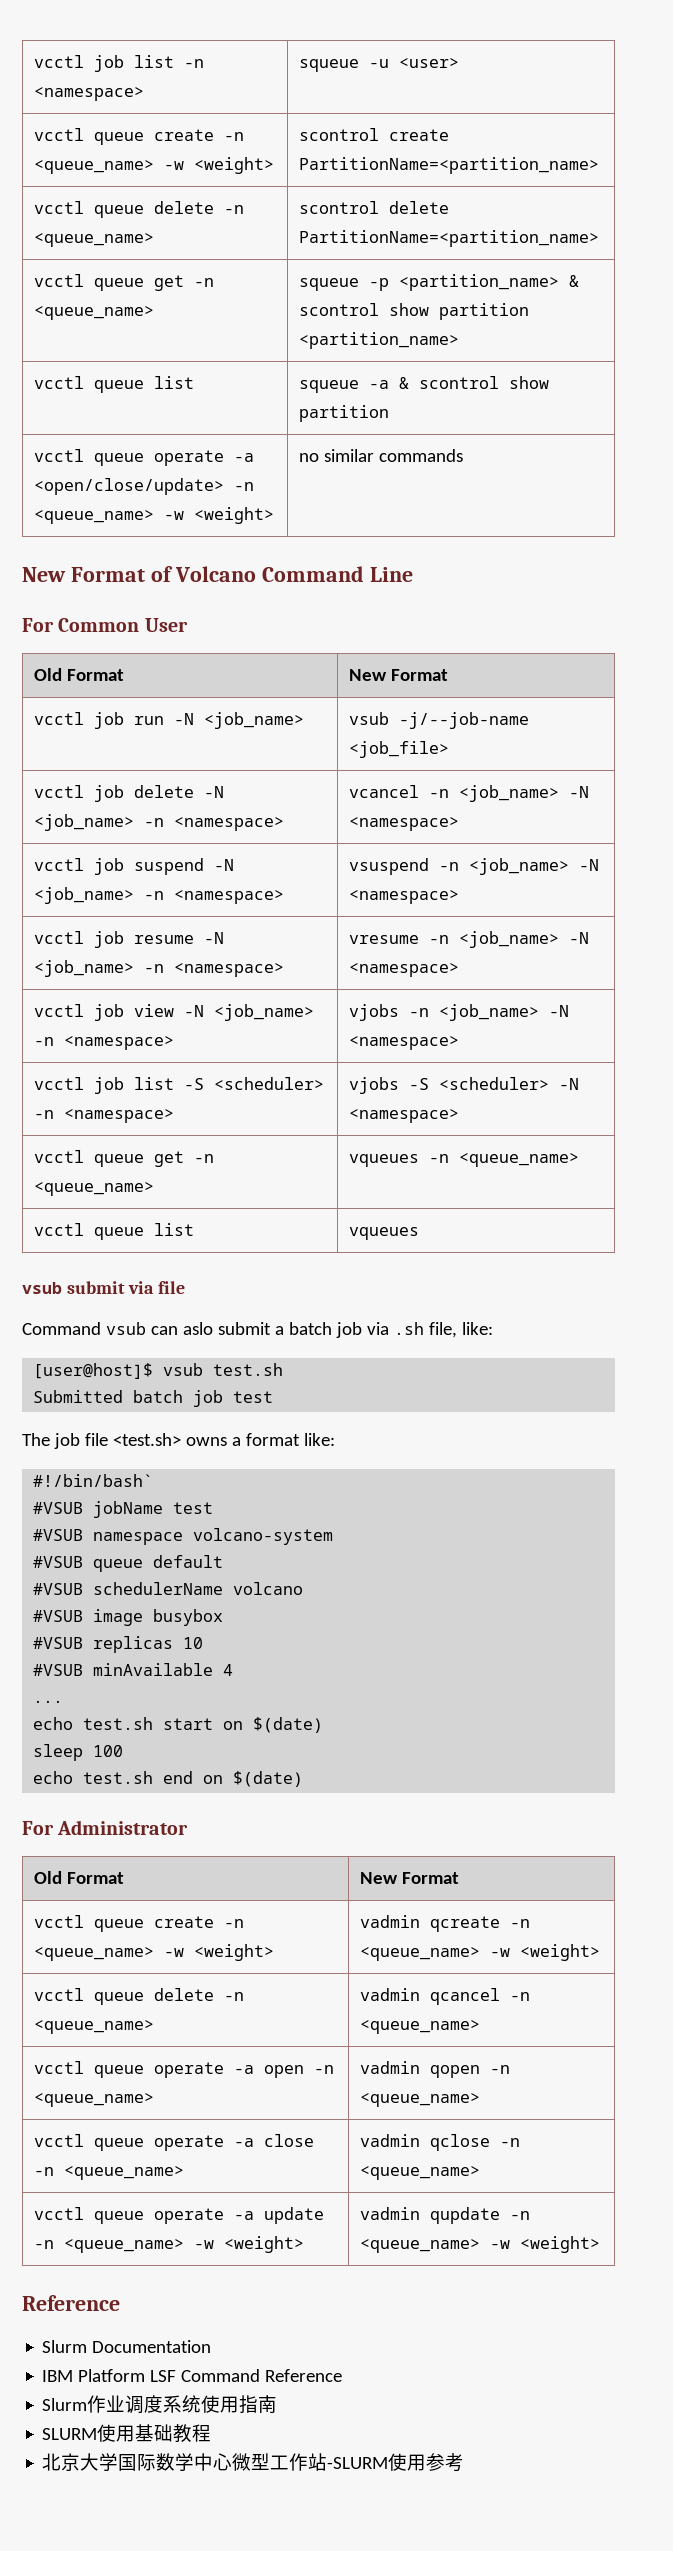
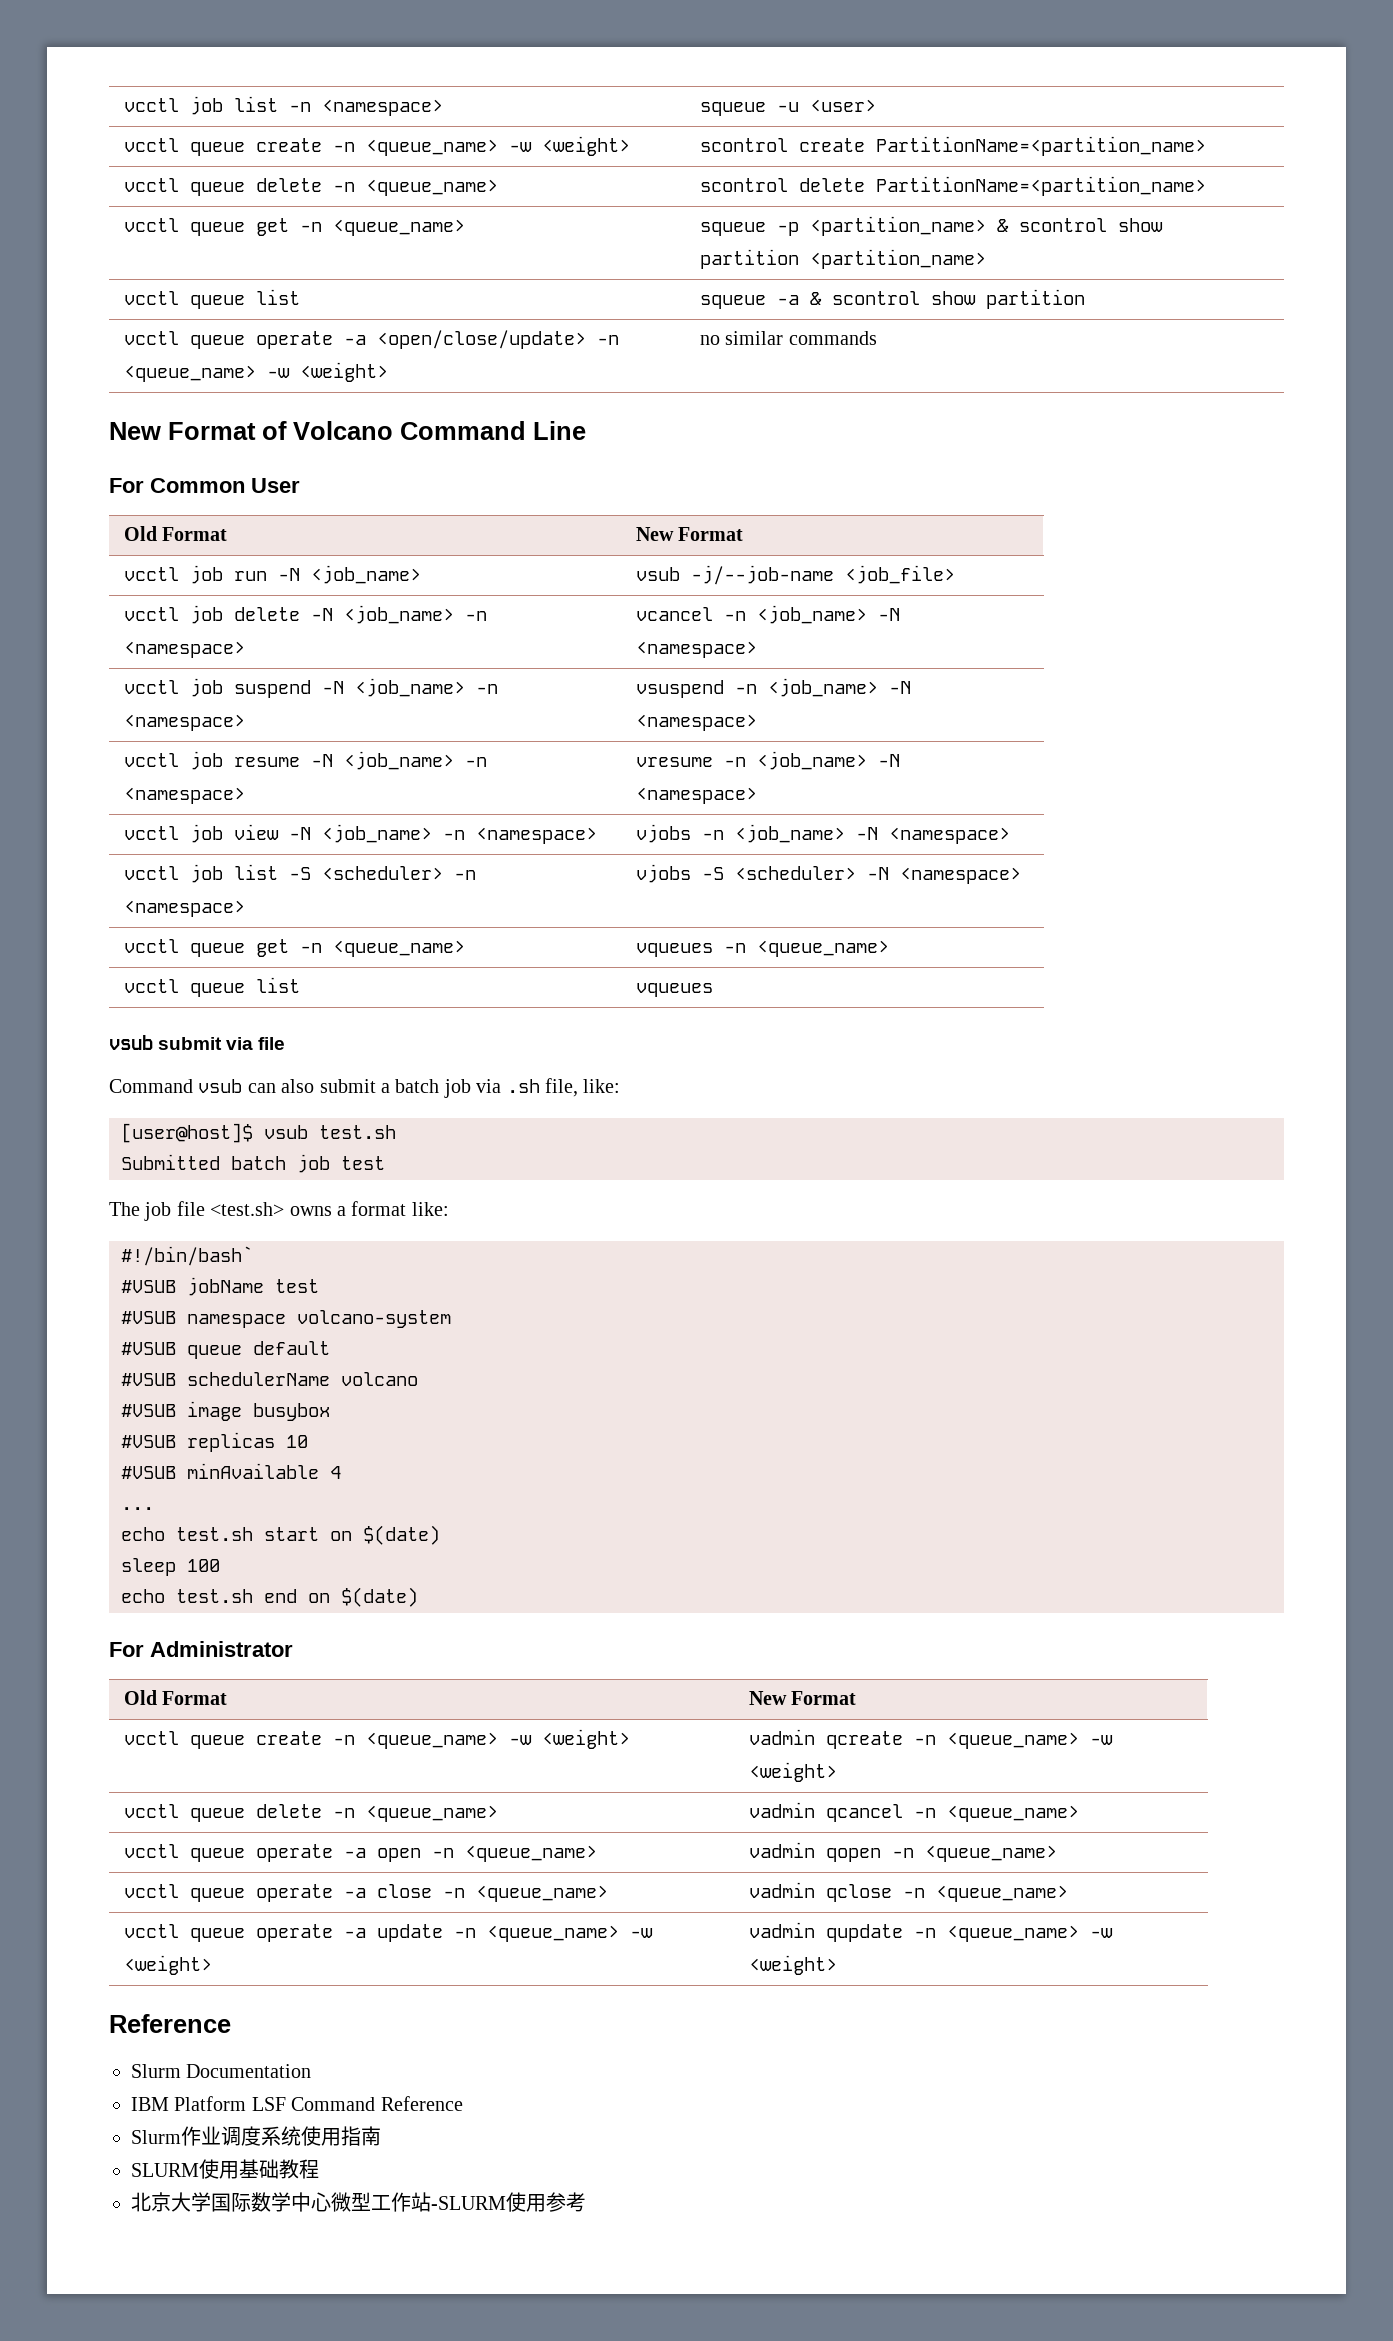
- Command vsub can aslo submit a batch job via .sh file, like:
+ Command vsub can also submit a batch job via .sh file, like:

